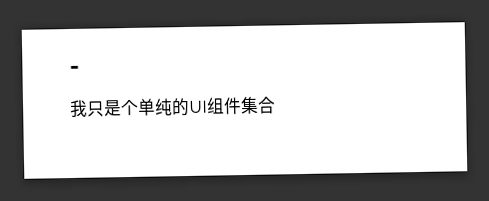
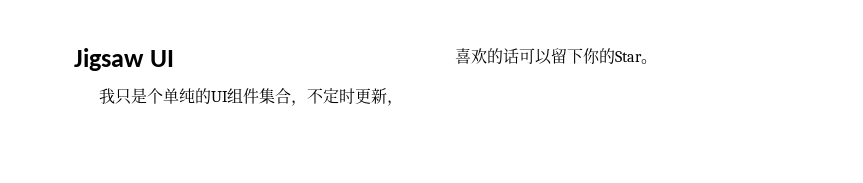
- -
+ Jigsaw UI
- 我只是个单纯的UI组件集合
+ 我只是个单纯的UI组件集合，不定时更新，喜欢的话可以留下你的Star。

